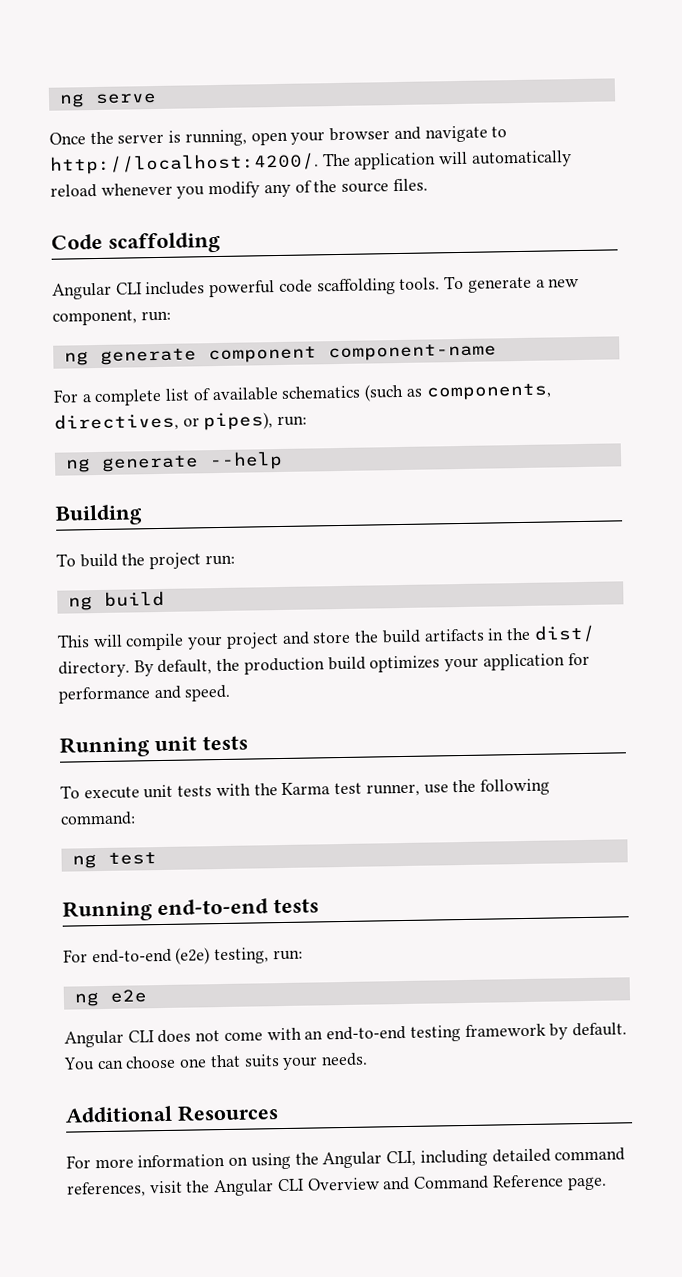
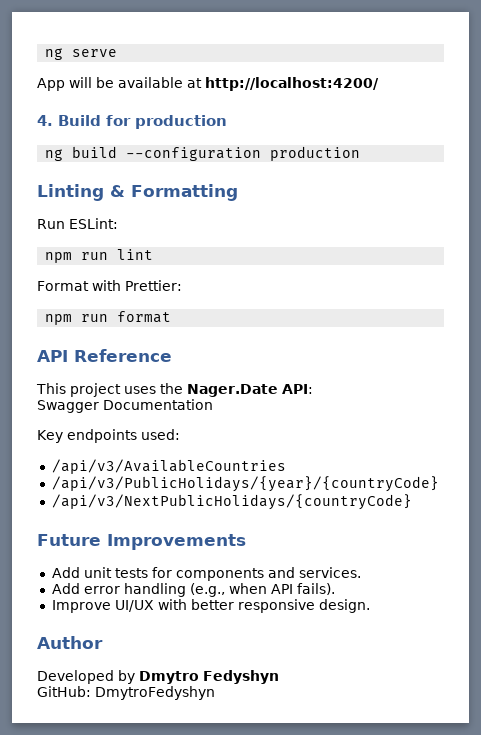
- Once the server is running, open your browser and navigate to http://localhost:4200/. The application will automatically reload whenever you modify any of the source files.
- Code scaffolding
- Angular CLI includes powerful code scaffolding tools. To generate a new component, run:
- ng generate component component-name
- For a complete list of available schematics (such as components, directives, or pipes), run:
- ng generate --help
- Building
- To build the project run:
- ng build
- This will compile your project and store the build artifacts in the dist/ directory. By default, the production build optimizes your application for performance and speed.
- Running unit tests
- To execute unit tests with the Karma test runner, use the following command:
- ng test
- Running end-to-end tests
- For end-to-end (e2e) testing, run:
- ng e2e
- Angular CLI does not come with an end-to-end testing framework by default. You can choose one that suits your needs.
- Additional Resources
- For more information on using the Angular CLI, including detailed command references, visit the Angular CLI Overview and Command Reference page.
+ App will be available at http://localhost:4200/
+ 4. Build for production
+ ng build --configuration production
+ Linting & Formatting
+ Run ESLint:
+ npm run lint
+ Format with Prettier:
+ npm run format
+ API Reference
+ This project uses the Nager.Date API:
+ Swagger Documentation
+ Key endpoints used:
+ /api/v3/AvailableCountries
+ /api/v3/PublicHolidays/{year}/{countryCode}
+ /api/v3/NextPublicHolidays/{countryCode}
+ Future Improvements
+ Add unit tests for components and services.
+ Add error handling (e.g., when API fails).
+ Improve UI/UX with better responsive design.
+ Author
+ Developed by Dmytro Fedyshyn
+ GitHub: DmytroFedyshyn

